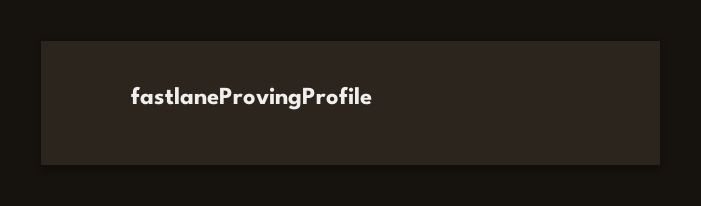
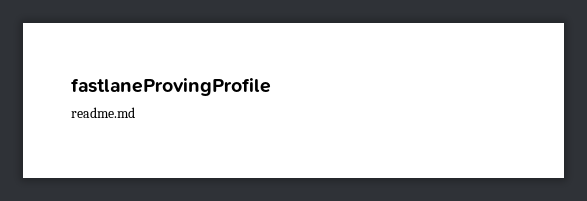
+ readme.md

